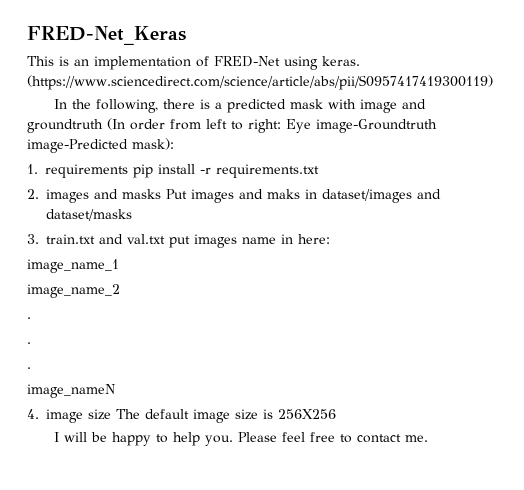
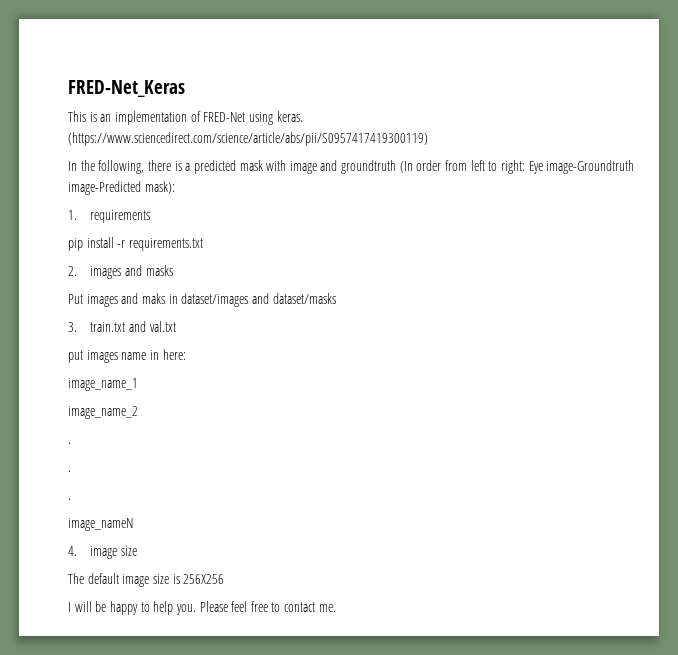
- 1. requirements pip install -r requirements.txt
+ 1. requirements
+ pip install -r requirements.txt
- 2. images and masks Put images and maks in dataset/images and dataset/masks
+ 2. images and masks
+ Put images and maks in dataset/images and dataset/masks
- 3. train.txt and val.txt put images name in here:
+ 3. train.txt and val.txt
+ put images name in here:
- 4. image size The default image size is 256X256
+ 4. image size
+ The default image size is 256X256

